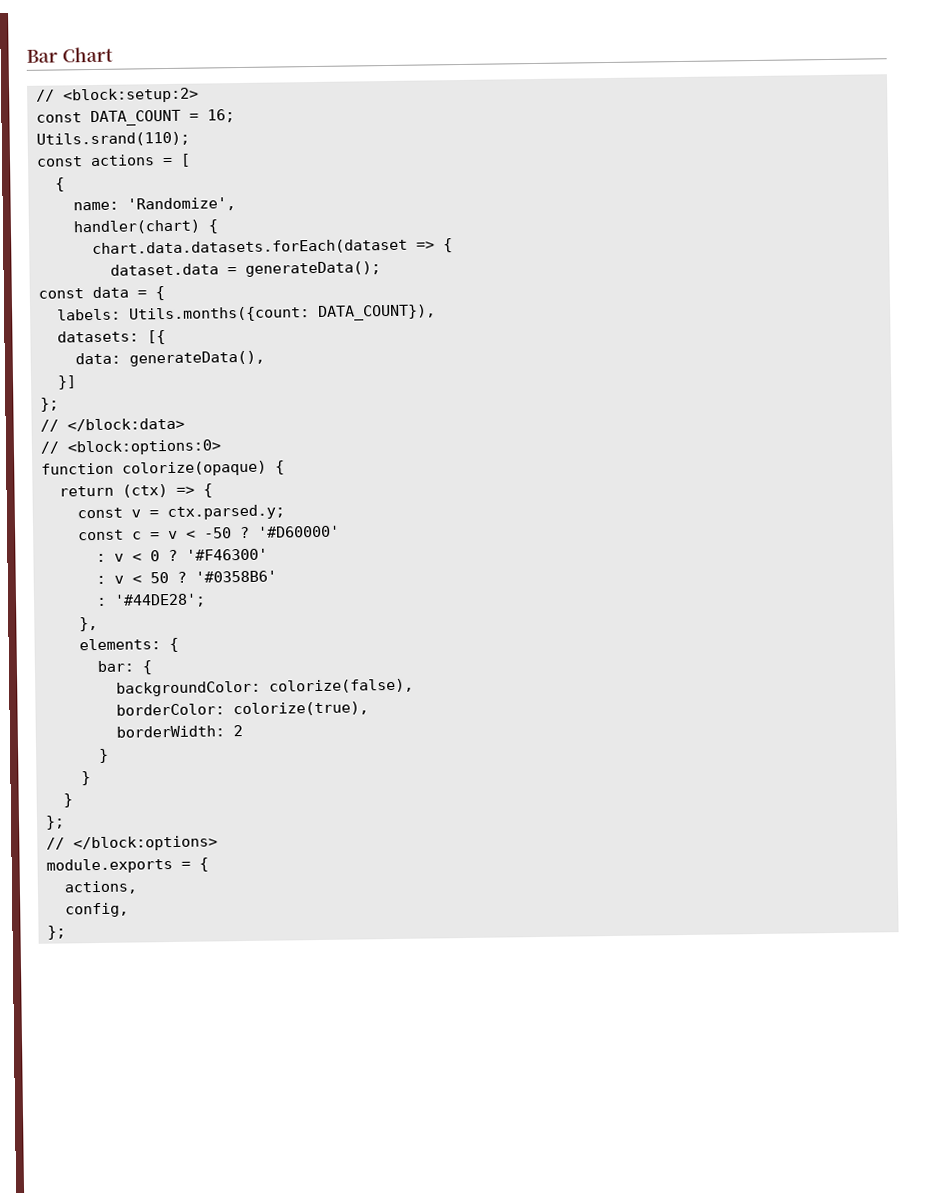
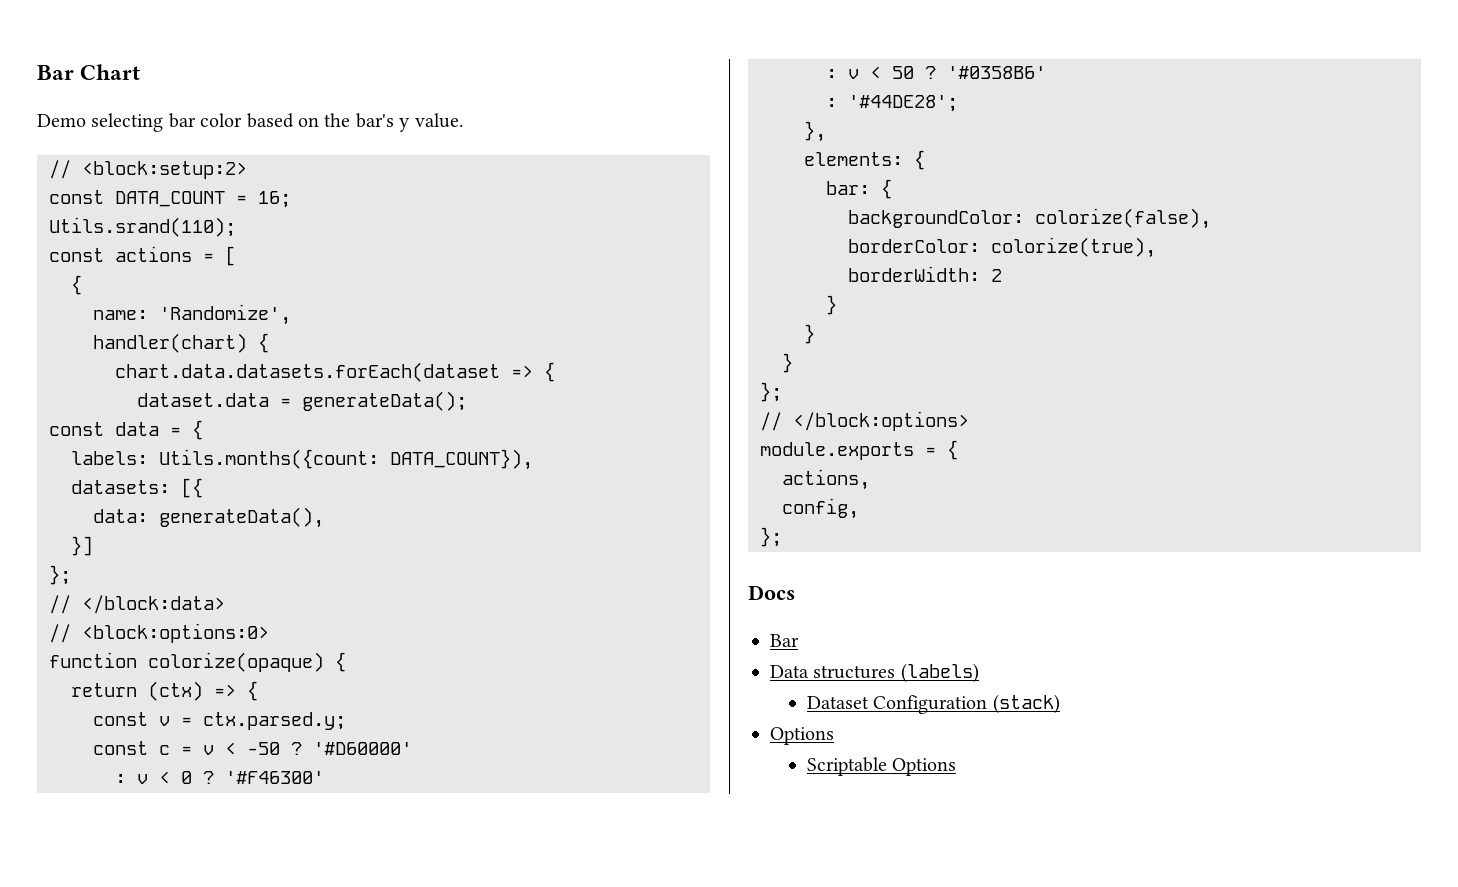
+ Demo selecting bar color based on the bar's y value.
+ Docs
+ Bar
+ Data structures (labels)
+ Dataset Configuration (stack)
+ Options
+ Scriptable Options

